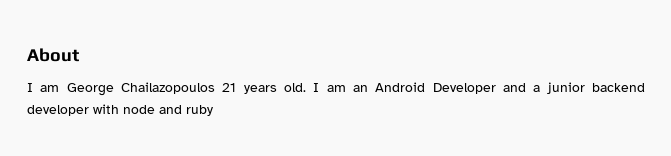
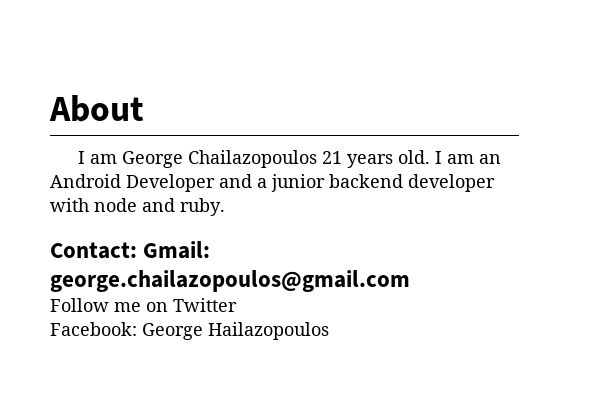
- I am an Android Developer and a junior backend developer with node and ruby
+ I am an Android Developer and a junior backend developer with node and ruby.
+ Contact: Gmail: george.chailazopoulos@gmail.com
+ Follow me on Twitter
+ Facebook: George Hailazopoulos

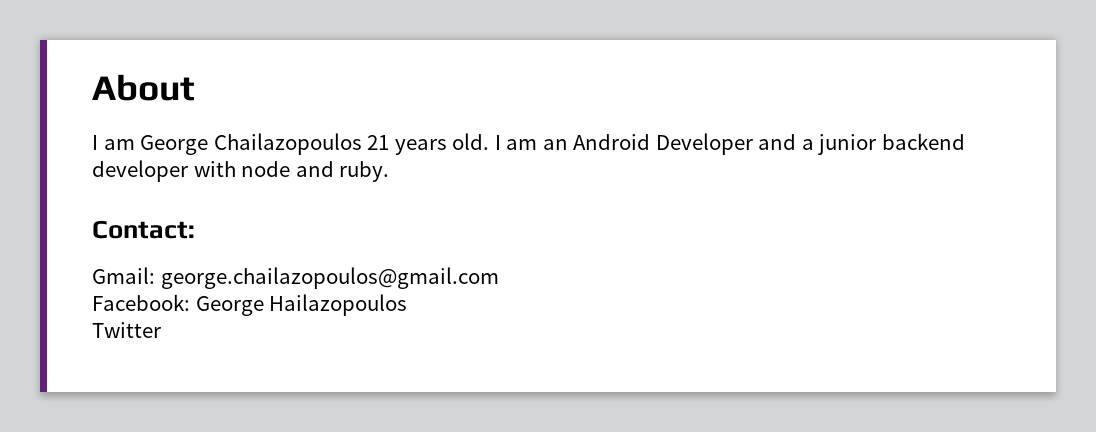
- Contact: Gmail: george.chailazopoulos@gmail.com
+ Contact:
+ Gmail: george.chailazopoulos@gmail.com
- Follow me on Twitter
+ Twitter

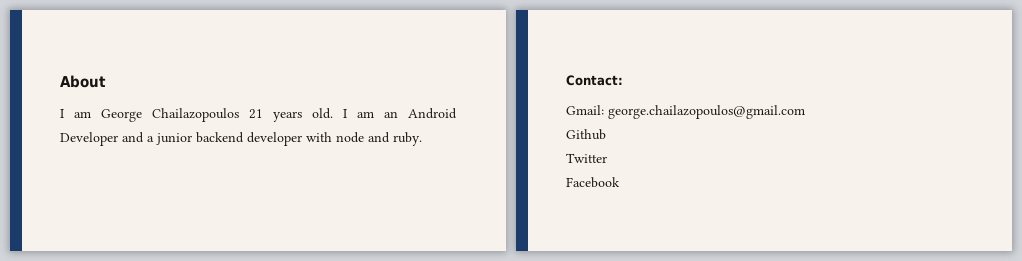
- Facebook: George Hailazopoulos
+ Github
+ Facebook

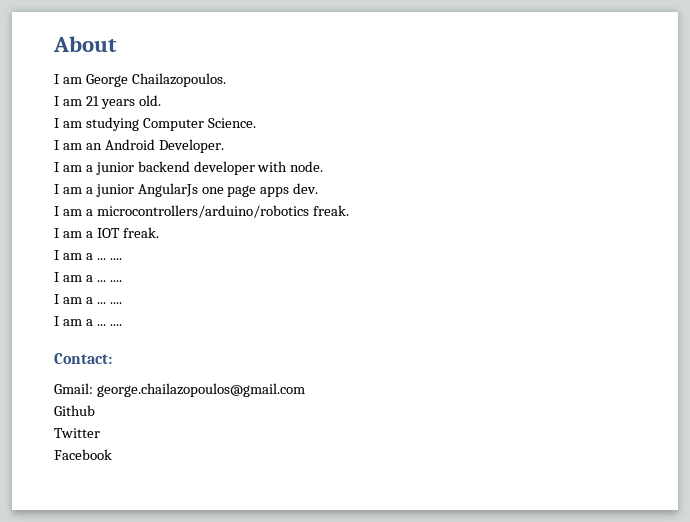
- I am George Chailazopoulos 21 years old. I am an Android Developer and a junior backend developer with node and ruby.
+ I am George Chailazopoulos.
+ I am 21 years old.
+ I am studying Computer Science.
+ I am an Android Developer.
+ I am a junior backend developer with node.
+ I am a junior AngularJs one page apps dev.
+ I am a microcontrollers/arduino/robotics freak.
+ I am a IOT freak.
+ I am a ... ....
+ I am a ... ....
+ I am a ... ....
+ I am a ... ....

